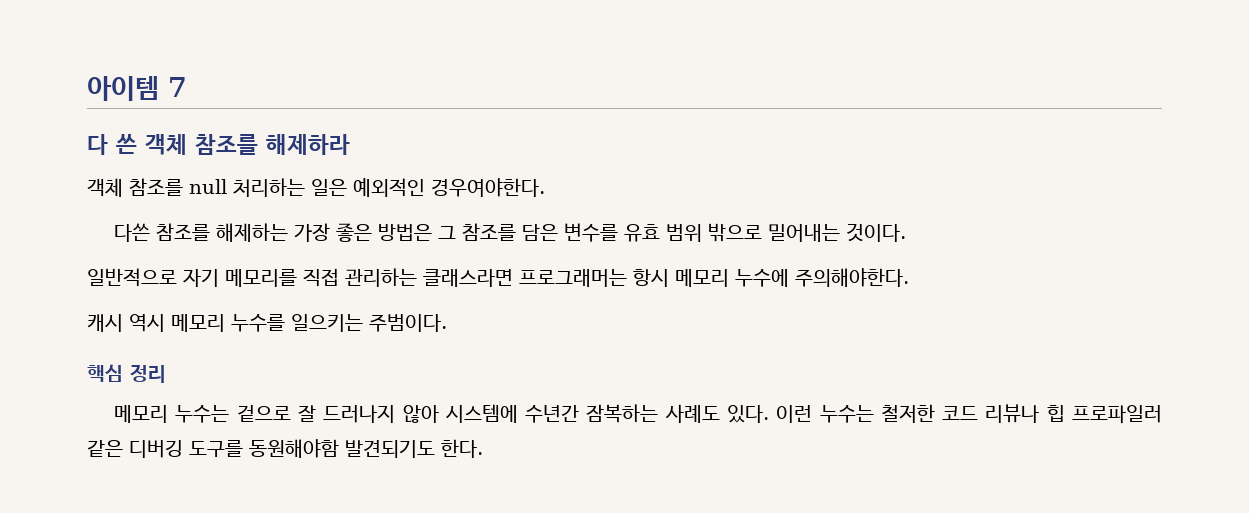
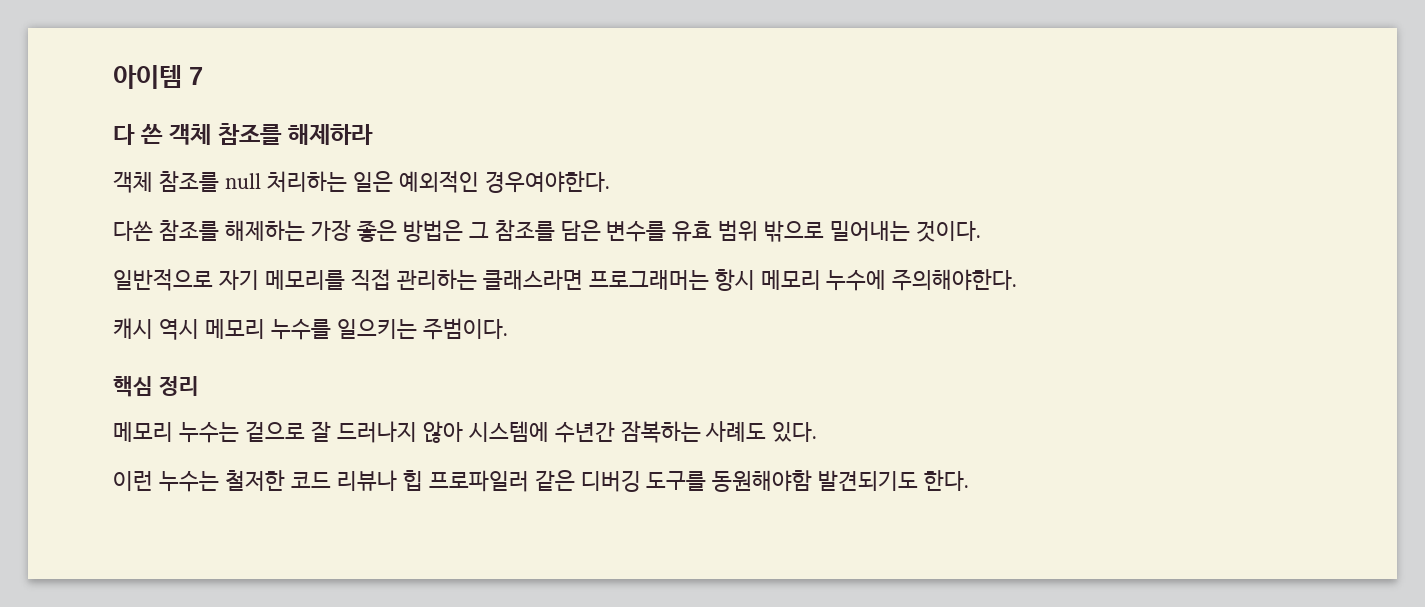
- 메모리 누수는 겉으로 잘 드러나지 않아 시스템에 수년간 잠복하는 사례도 있다. 이런 누수는 철저한 코드 리뷰나 힙 프로파일러 같은 디버깅 도구를 동원해야함 발견되기도 한다.
+ 메모리 누수는 겉으로 잘 드러나지 않아 시스템에 수년간 잠복하는 사례도 있다.
+ 이런 누수는 철저한 코드 리뷰나 힙 프로파일러 같은 디버깅 도구를 동원해야함 발견되기도 한다.

